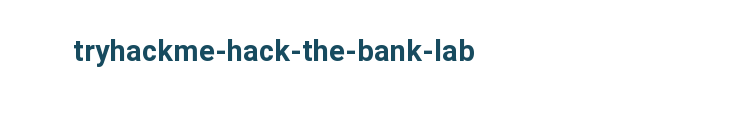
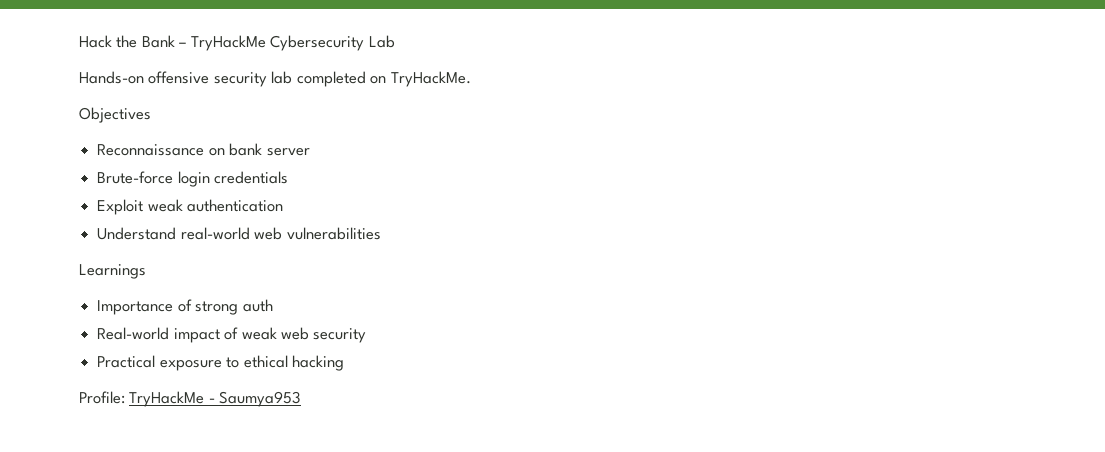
- tryhackme-hack-the-bank-lab
+ Hack the Bank – TryHackMe Cybersecurity Lab
+ Hands-on offensive security lab completed on TryHackMe.
+ Objectives
+ Reconnaissance on bank server
+ Brute-force login credentials
+ Exploit weak authentication
+ Understand real-world web vulnerabilities
+ Learnings
+ Importance of strong auth
+ Real-world impact of weak web security
+ Practical exposure to ethical hacking
+ Profile: TryHackMe - Saumya953

